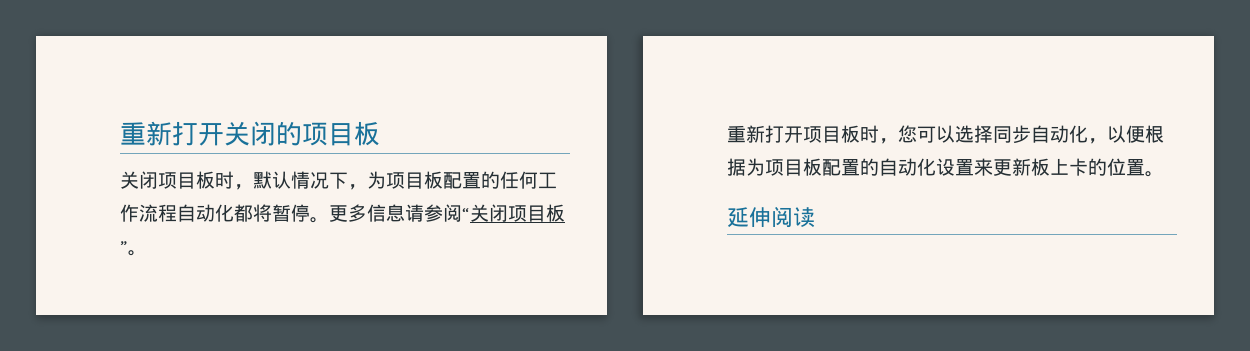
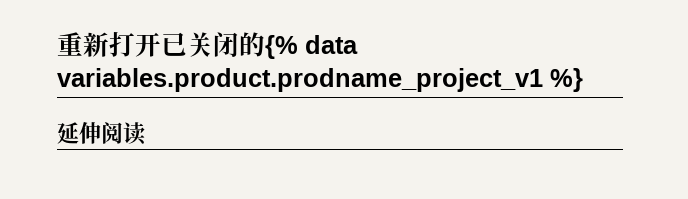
- 重新打开关闭的项目板
- 关闭项目板时，默认情况下，为项目板配置的任何工作流程自动化都将暂停。更多信息请参阅“关闭项目板”。
- 重新打开项目板时，您可以选择同步自动化，以便根据为项目板配置的自动化设置来更新板上卡的位置。
+ 重新打开已关闭的{% data variables.product.prodname_project_v1 %}

